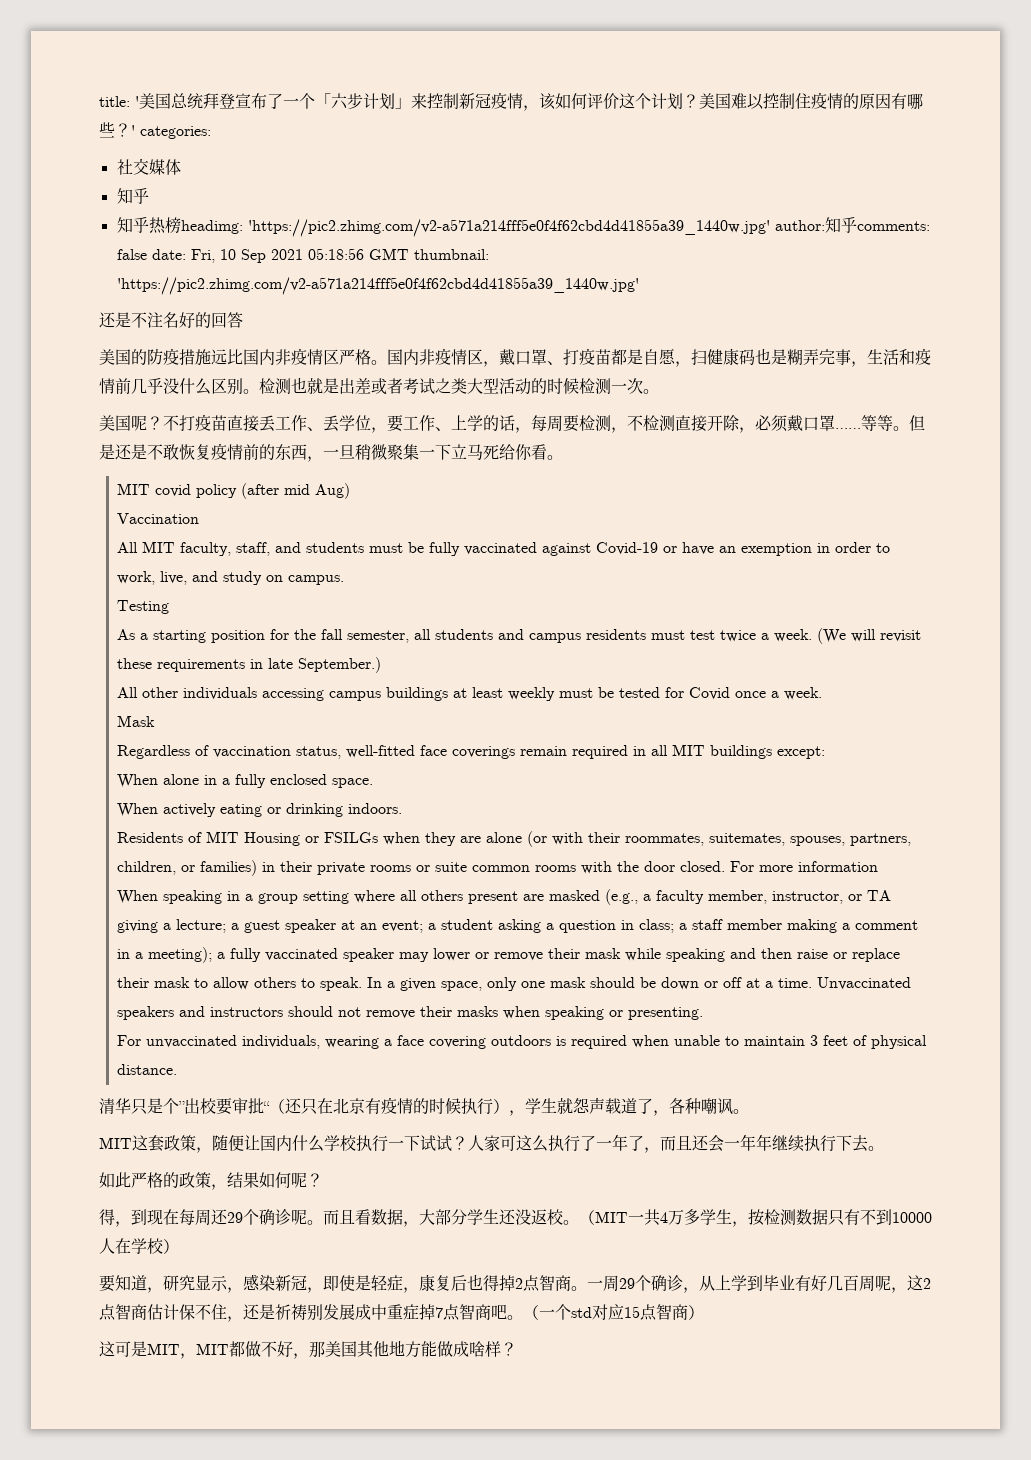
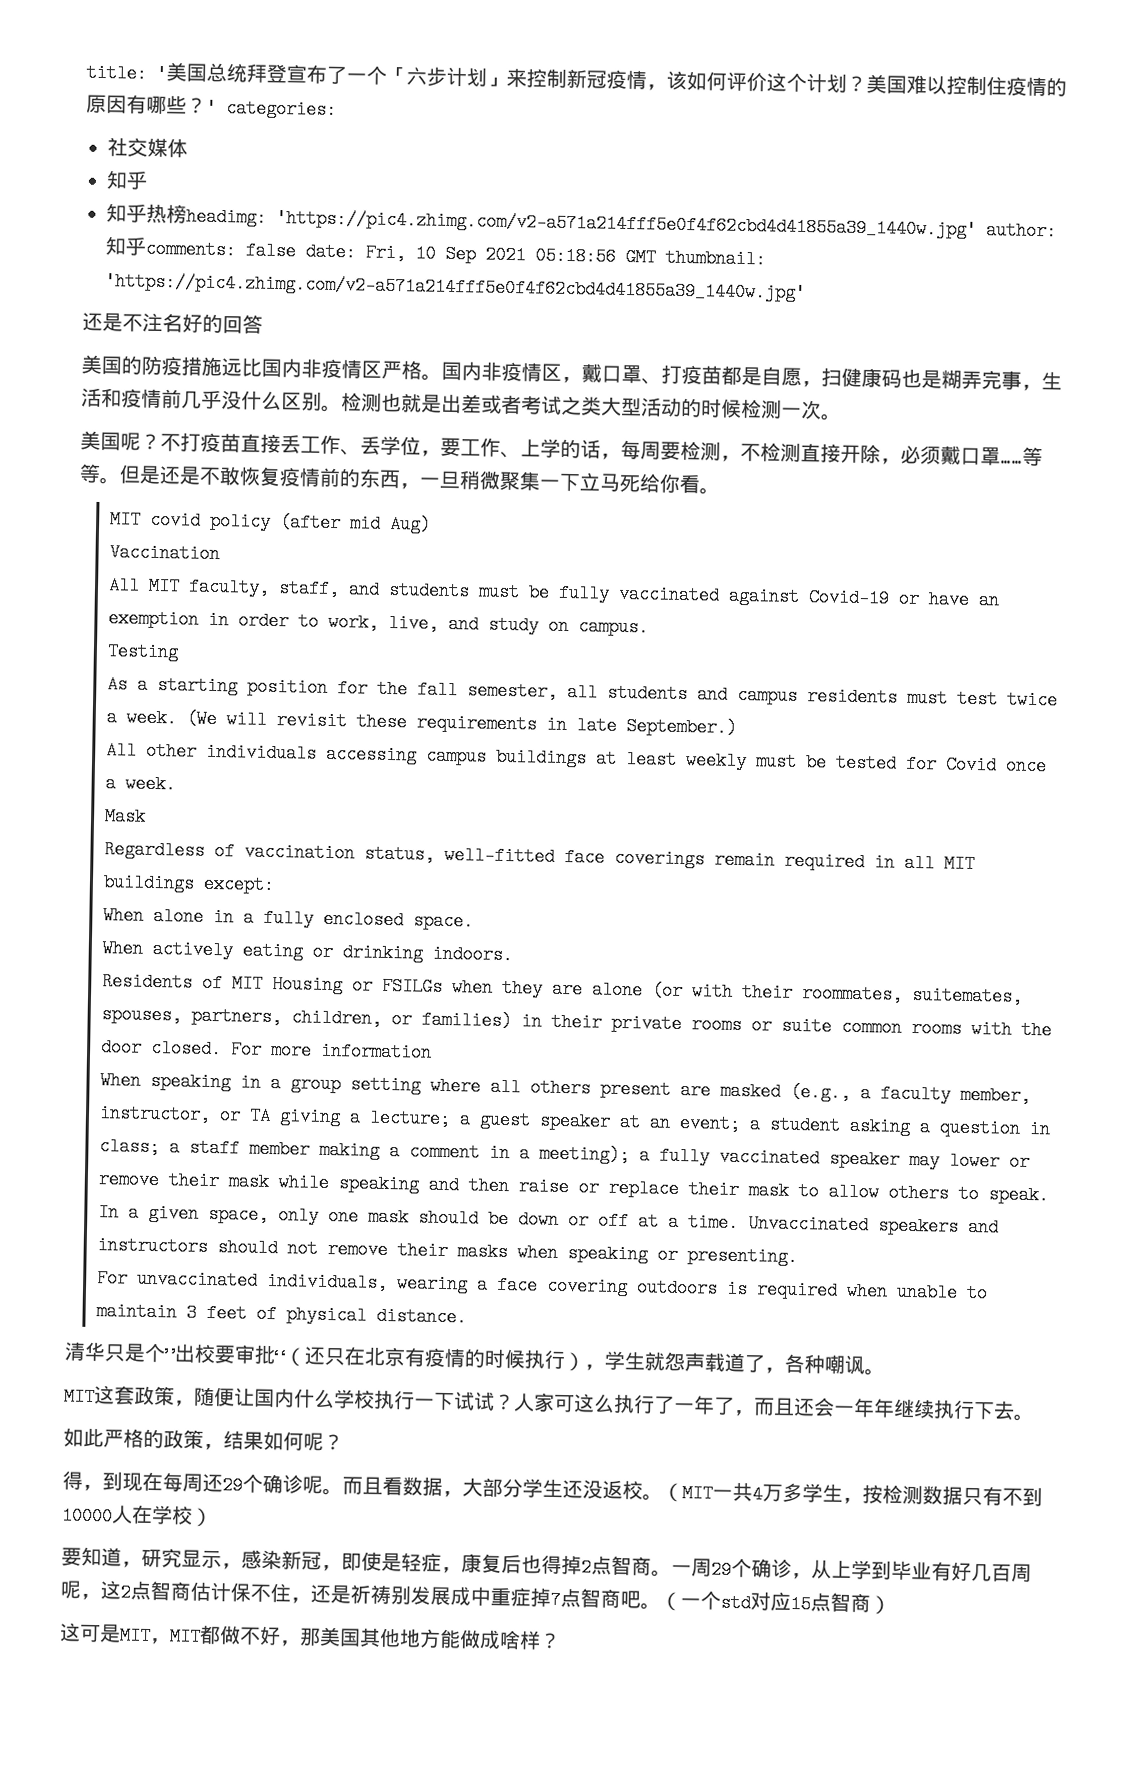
- 知乎热榜headimg: 'https://pic2.zhimg.com/v2-a571a214fff5e0f4f62cbd4d41855a39_1440w.jpg' author:知乎comments: false date: Fri, 10 Sep 2021 05:18:56 GMT thumbnail: 'https://pic2.zhimg.com/v2-a571a214fff5e0f4f62cbd4d41855a39_1440w.jpg'
+ 知乎热榜headimg: 'https://pic4.zhimg.com/v2-a571a214fff5e0f4f62cbd4d41855a39_1440w.jpg' author:知乎comments: false date: Fri, 10 Sep 2021 05:18:56 GMT thumbnail: 'https://pic4.zhimg.com/v2-a571a214fff5e0f4f62cbd4d41855a39_1440w.jpg'

